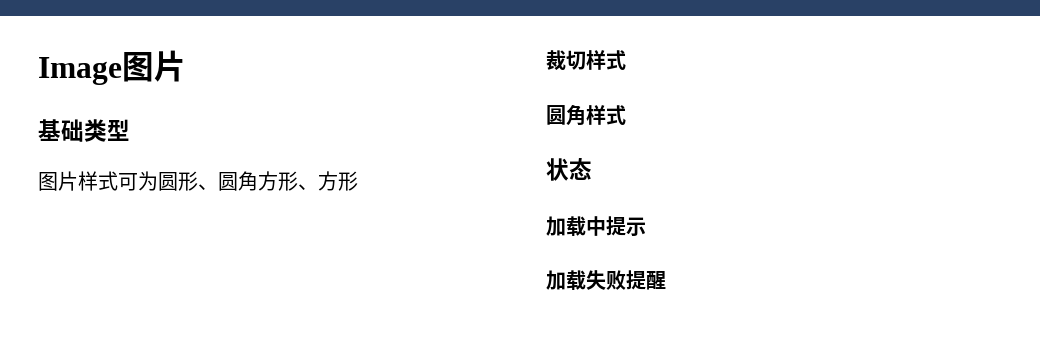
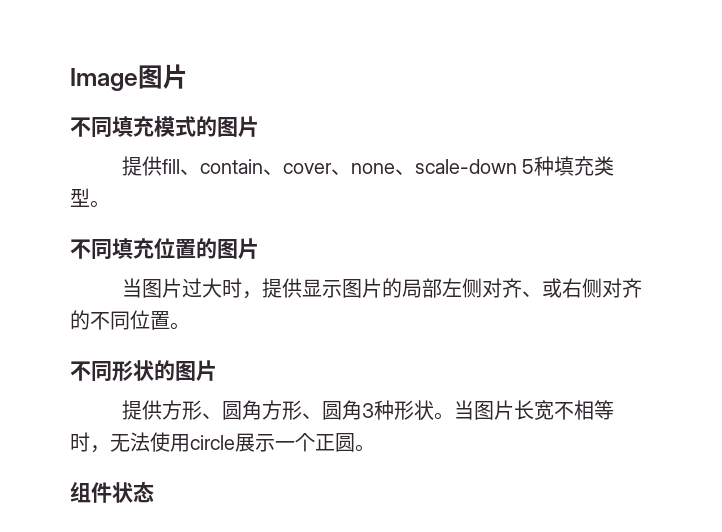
- 基础类型
- 图片样式可为圆形、圆角方形、方形
- 裁切样式
- 圆角样式
- 状态
- 加载中提示
- 加载失败提醒
+ 不同填充模式的图片
+ 提供fill、contain、cover、none、scale-down 5种填充类型。
+ 不同填充位置的图片
+ 当图片过大时，提供显示图片的局部左侧对齐、或右侧对齐的不同位置。
+ 不同形状的图片
+ 提供方形、圆角方形、圆角3种形状。当图片长宽不相等时，无法使用circle展示一个正圆。
+ 组件状态

